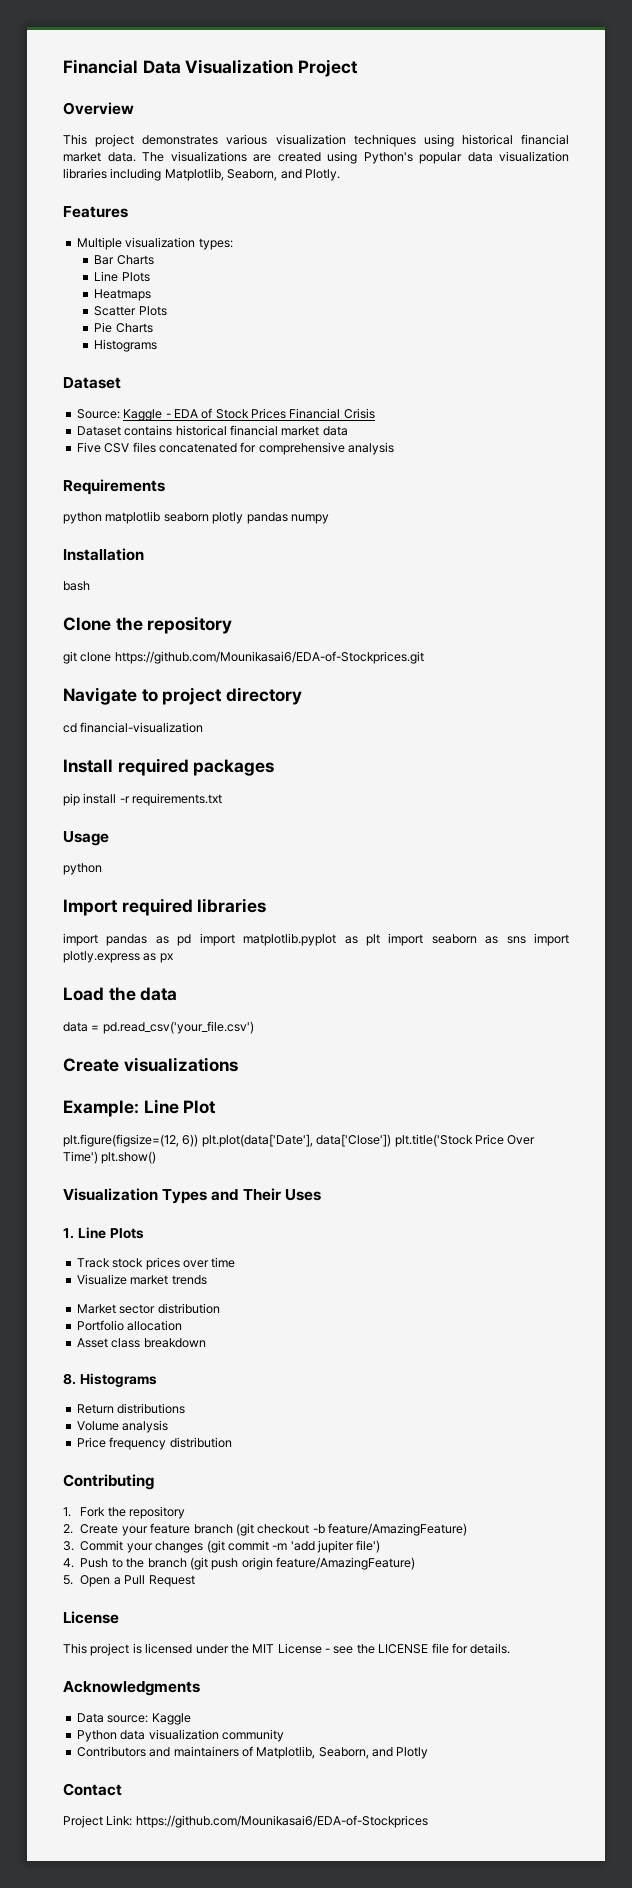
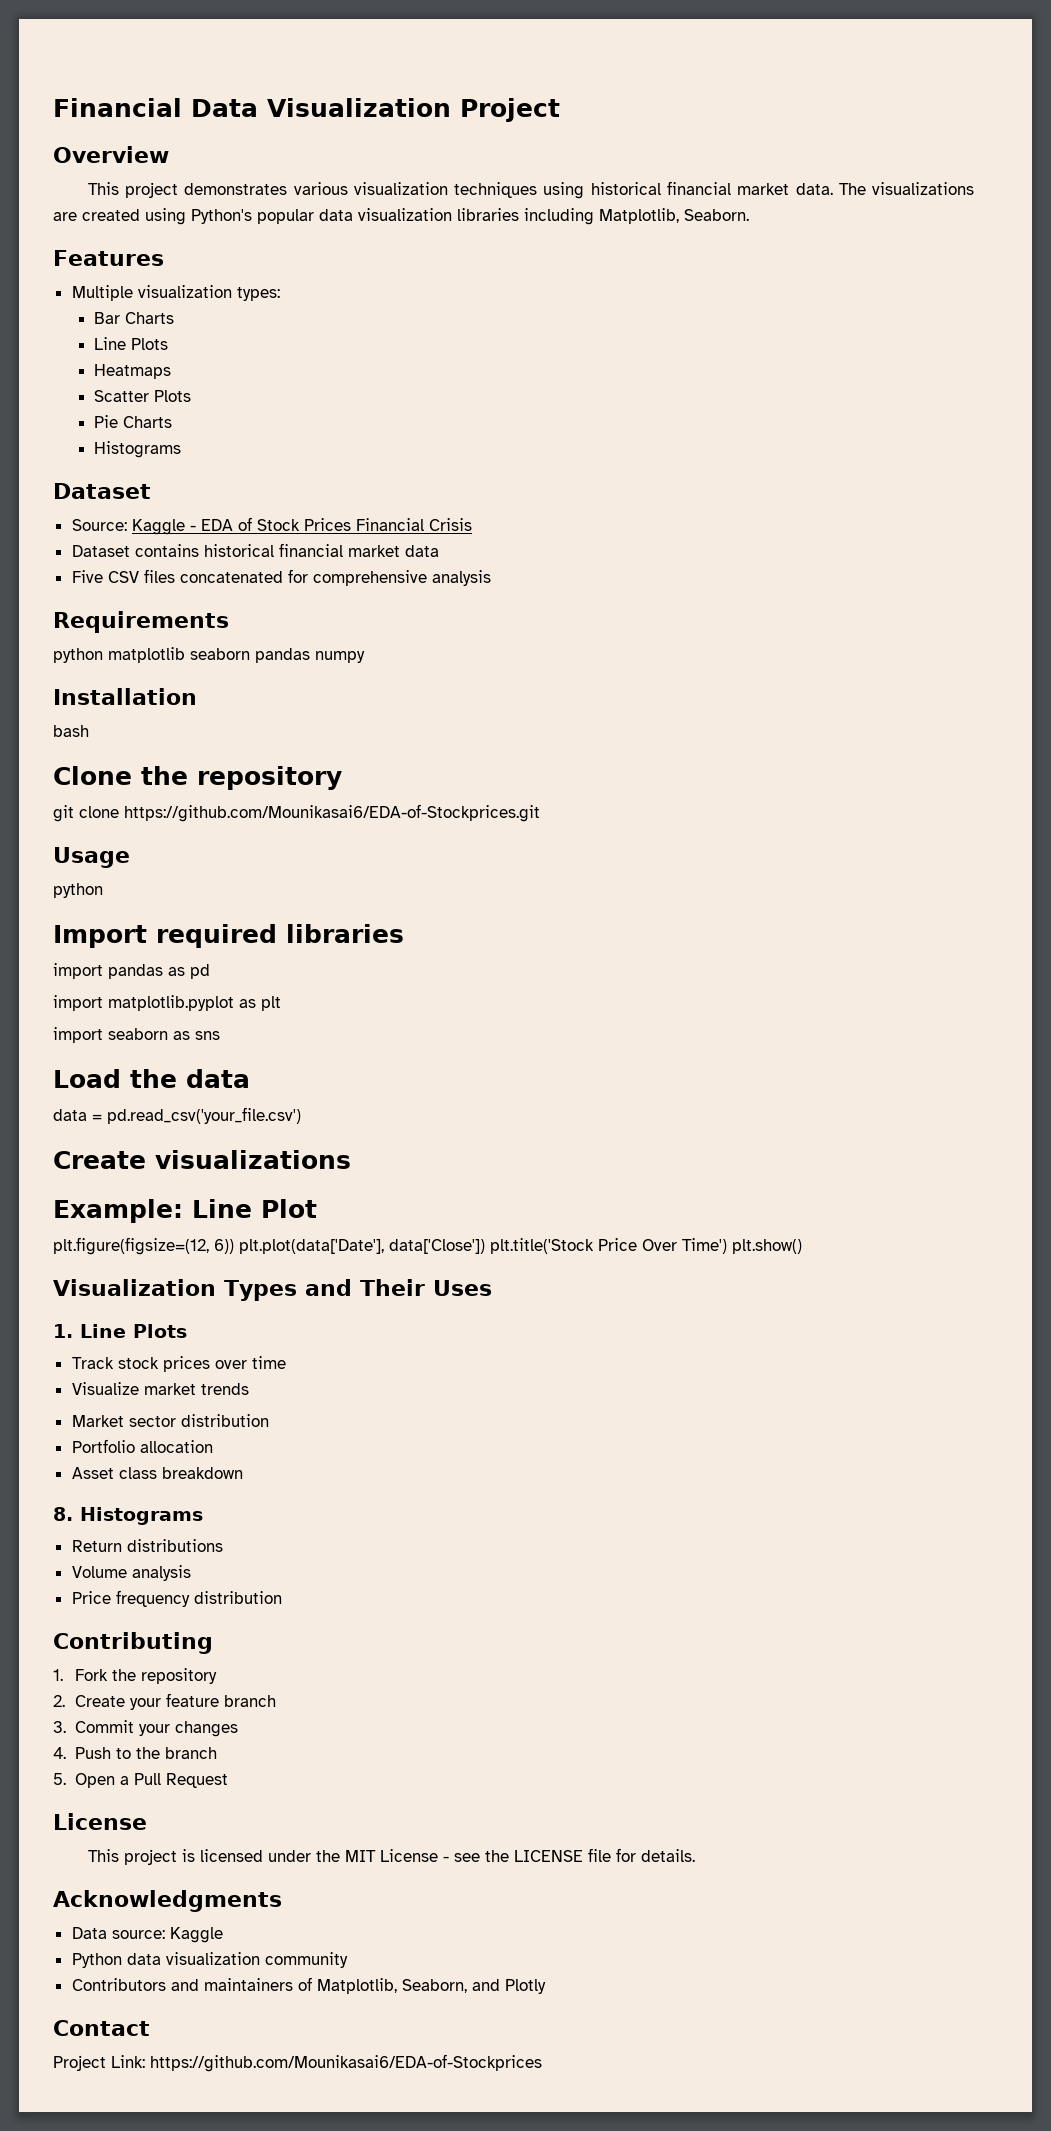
- The visualizations are created using Python's popular data visualization libraries including Matplotlib, Seaborn, and Plotly.
+ The visualizations are created using Python's popular data visualization libraries including Matplotlib, Seaborn.
- python matplotlib seaborn plotly pandas numpy
+ python matplotlib seaborn pandas numpy
- Navigate to project directory
- cd financial-visualization
- Install required packages
- pip install -r requirements.txt
- import pandas as pd import matplotlib.pyplot as plt import seaborn as sns import plotly.express as px
+ import pandas as pd
+ import matplotlib.pyplot as plt
+ import seaborn as sns
- 2. Create your feature branch (git checkout -b feature/AmazingFeature)
+ 2. Create your feature branch
- 3. Commit your changes (git commit -m 'add jupiter file')
+ 3. Commit your changes
- 4. Push to the branch (git push origin feature/AmazingFeature)
+ 4. Push to the branch

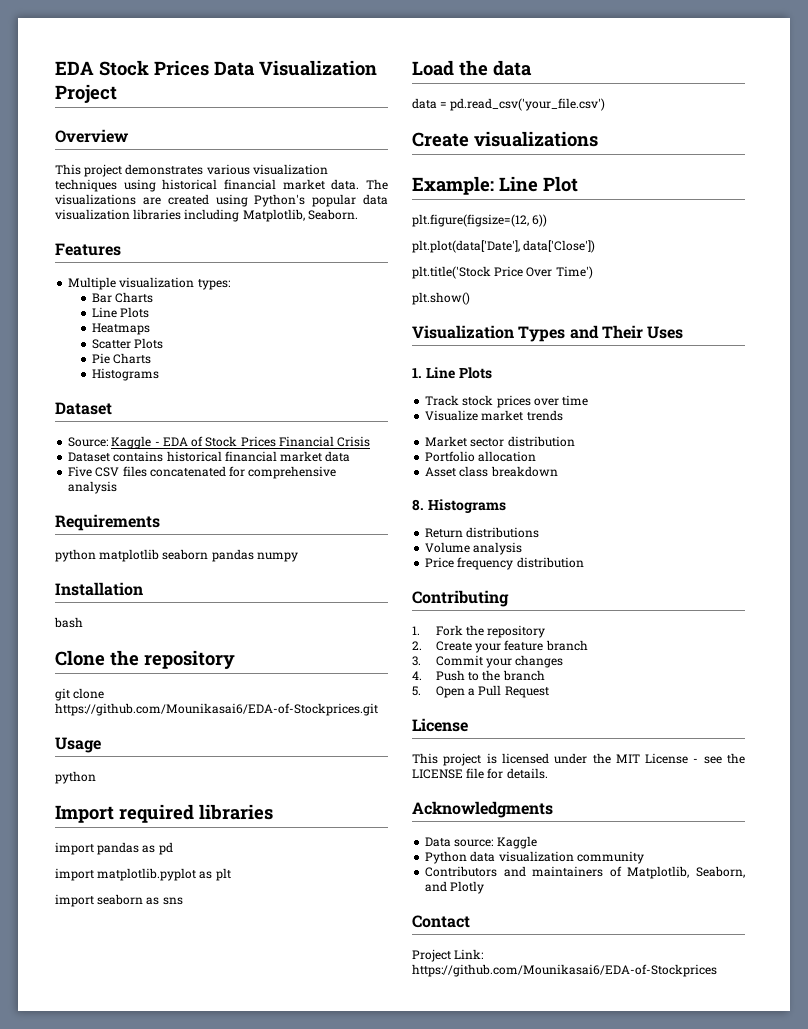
- Financial Data Visualization Project
+ EDA Stock Prices Data Visualization Project
- plt.figure(figsize=(12, 6)) plt.plot(data['Date'], data['Close']) plt.title('Stock Price Over Time') plt.show()
+ plt.figure(figsize=(12, 6))
+ plt.plot(data['Date'], data['Close'])
+ plt.title('Stock Price Over Time')
+ plt.show()

